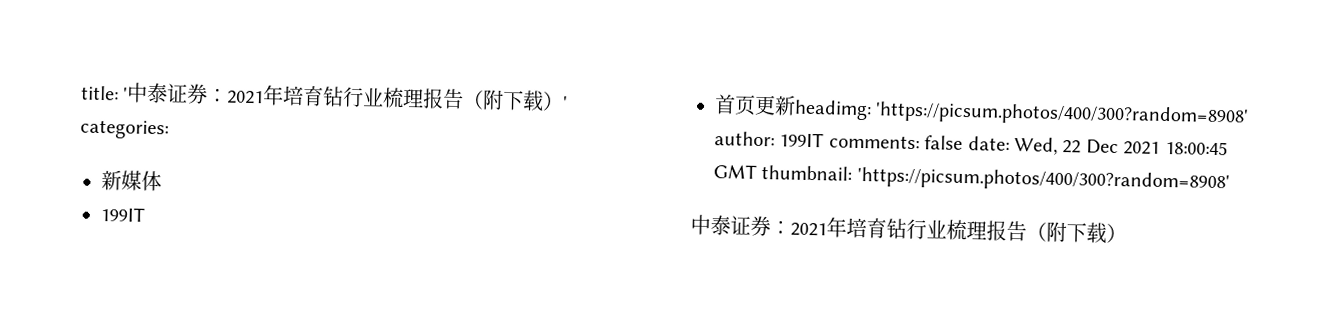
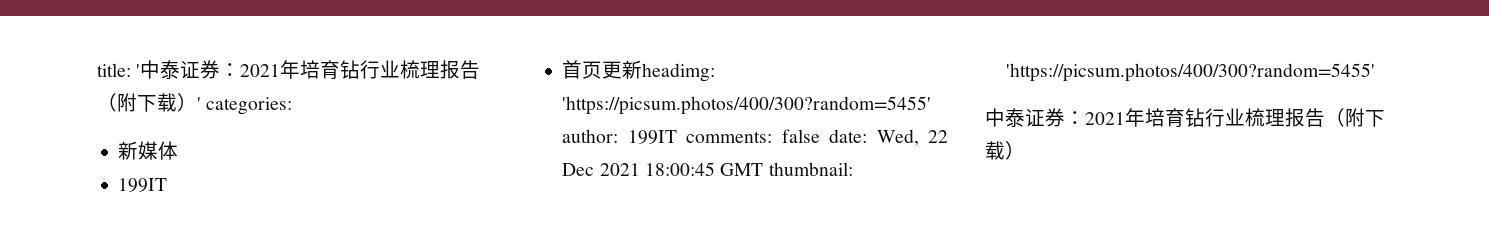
- 首页更新headimg: 'https://picsum.photos/400/300?random=8908' author: 199IT comments: false date: Wed, 22 Dec 2021 18:00:45 GMT thumbnail: 'https://picsum.photos/400/300?random=8908'
+ 首页更新headimg: 'https://picsum.photos/400/300?random=5455' author: 199IT comments: false date: Wed, 22 Dec 2021 18:00:45 GMT thumbnail: 'https://picsum.photos/400/300?random=5455'

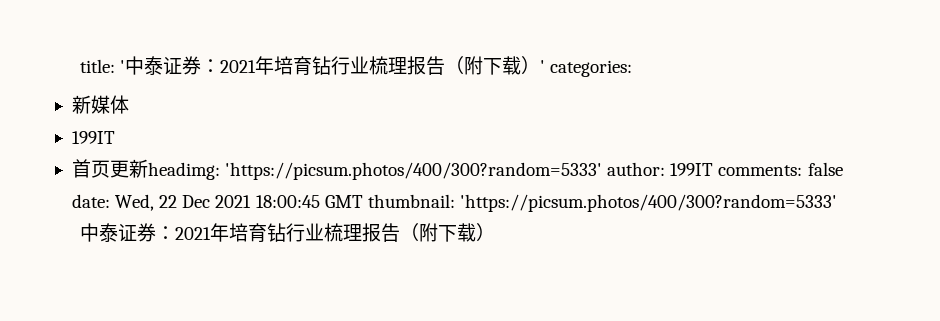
- 首页更新headimg: 'https://picsum.photos/400/300?random=5455' author: 199IT comments: false date: Wed, 22 Dec 2021 18:00:45 GMT thumbnail: 'https://picsum.photos/400/300?random=5455'
+ 首页更新headimg: 'https://picsum.photos/400/300?random=5333' author: 199IT comments: false date: Wed, 22 Dec 2021 18:00:45 GMT thumbnail: 'https://picsum.photos/400/300?random=5333'

